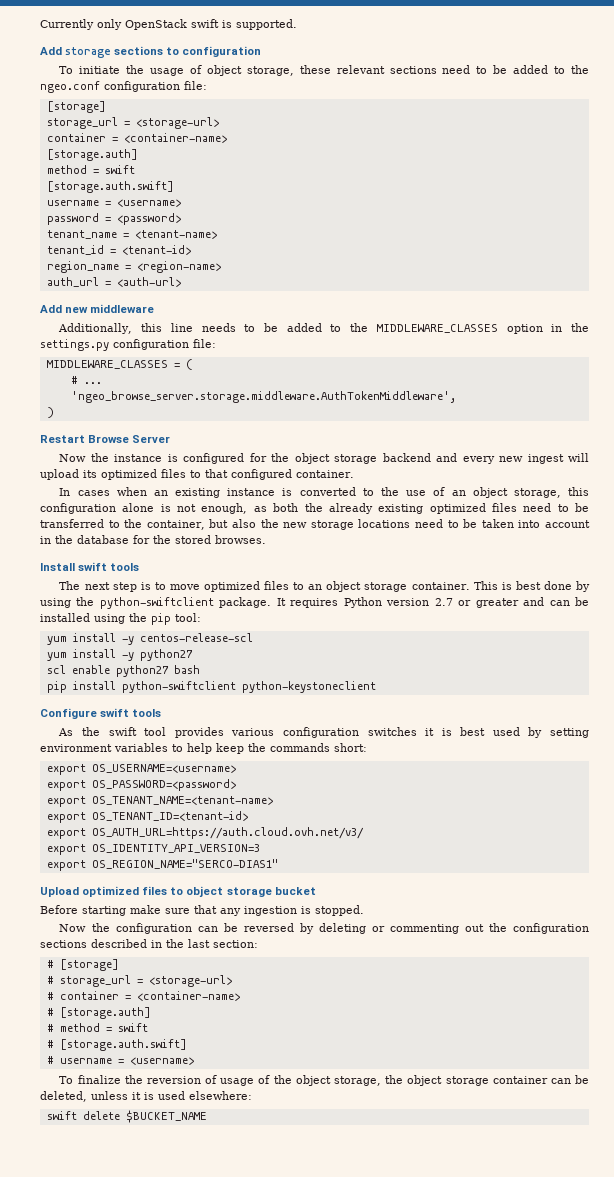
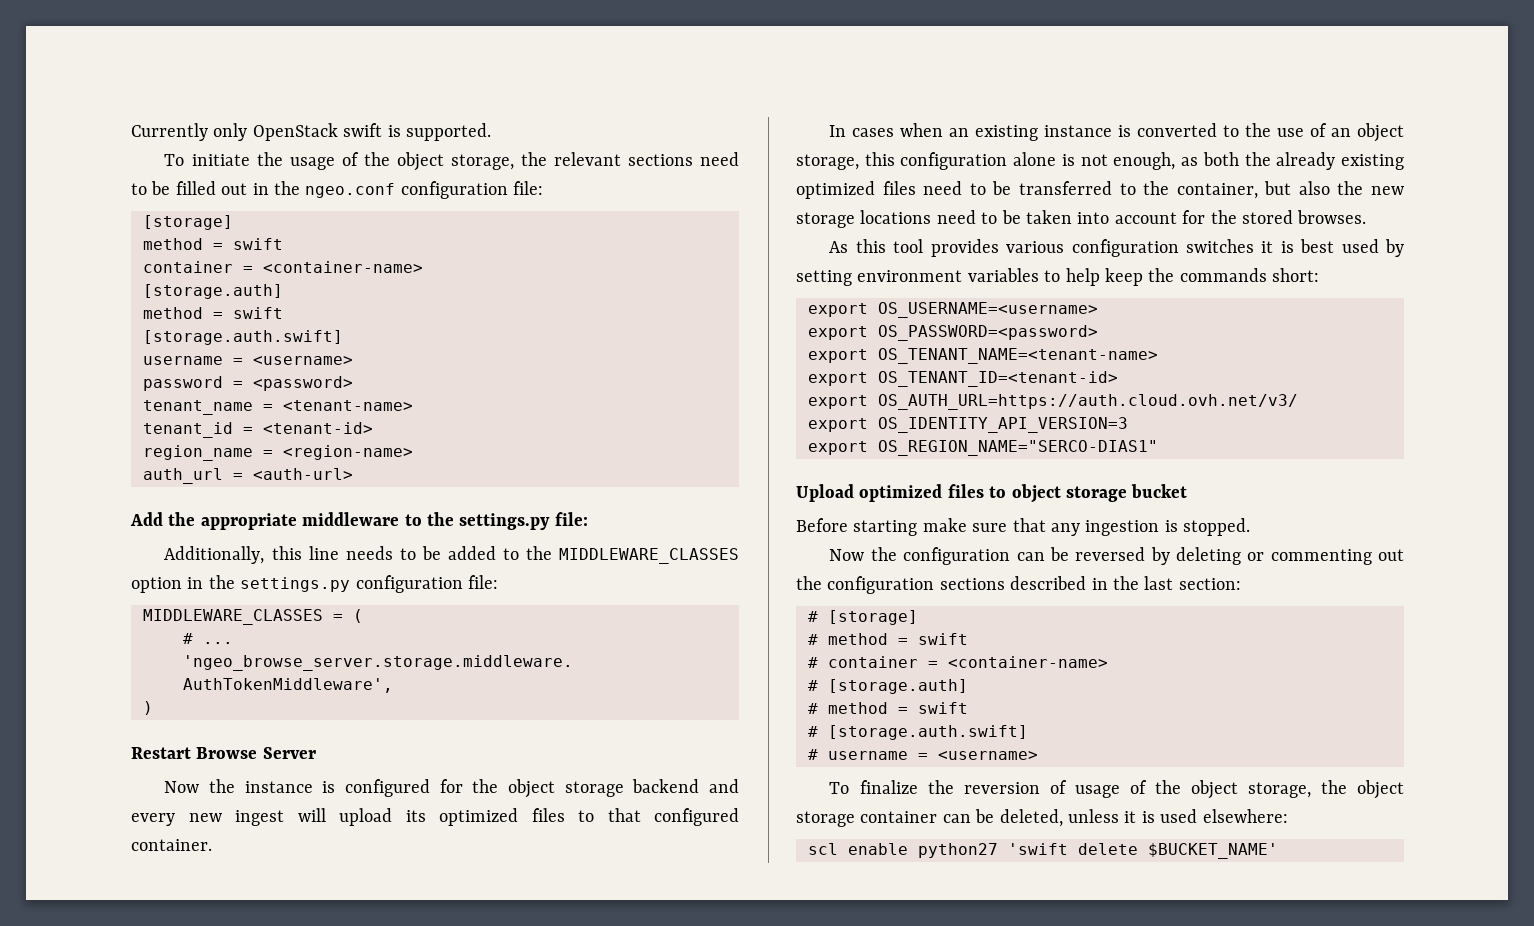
- Add storage sections to configuration
- To initiate the usage of object storage, these relevant sections need to be added to the ngeo.conf configuration file:
+ To initiate the usage of the object storage, the relevant sections need to be filled out in the ngeo.conf configuration file:
  [storage]
- storage_url = <storage-url>
+ method = swift
- Add new middleware
+ Add the appropriate middleware to the settings.py file:
- In cases when an existing instance is converted to the use of an object storage, this configuration alone is not enough, as both the already existing optimized files need to be transferred to the container, but also the new storage locations need to be taken into account in the database for the stored browses.
+ In cases when an existing instance is converted to the use of an object storage, this configuration alone is not enough, as both the already existing optimized files need to be transferred to the container, but also the new storage locations need to be taken into account for the stored browses.
- Install swift tools
- The next step is to move optimized files to an object storage container. This is best done by using the python-swiftclient package. It requires Python version 2.7 or greater and can be installed using the pip tool:
- yum install -y centos-release-scl
- yum install -y python27
- scl enable python27 bash
- pip install python-swiftclient python-keystoneclient
- Configure swift tools
- As the swift tool provides various configuration switches it is best used by setting environment variables to help keep the commands short:
+ As this tool provides various configuration switches it is best used by setting environment variables to help keep the commands short:
  # [storage]
- # storage_url = <storage-url>
+ # method = swift
- swift delete $BUCKET_NAME
+ scl enable python27 'swift delete $BUCKET_NAME'

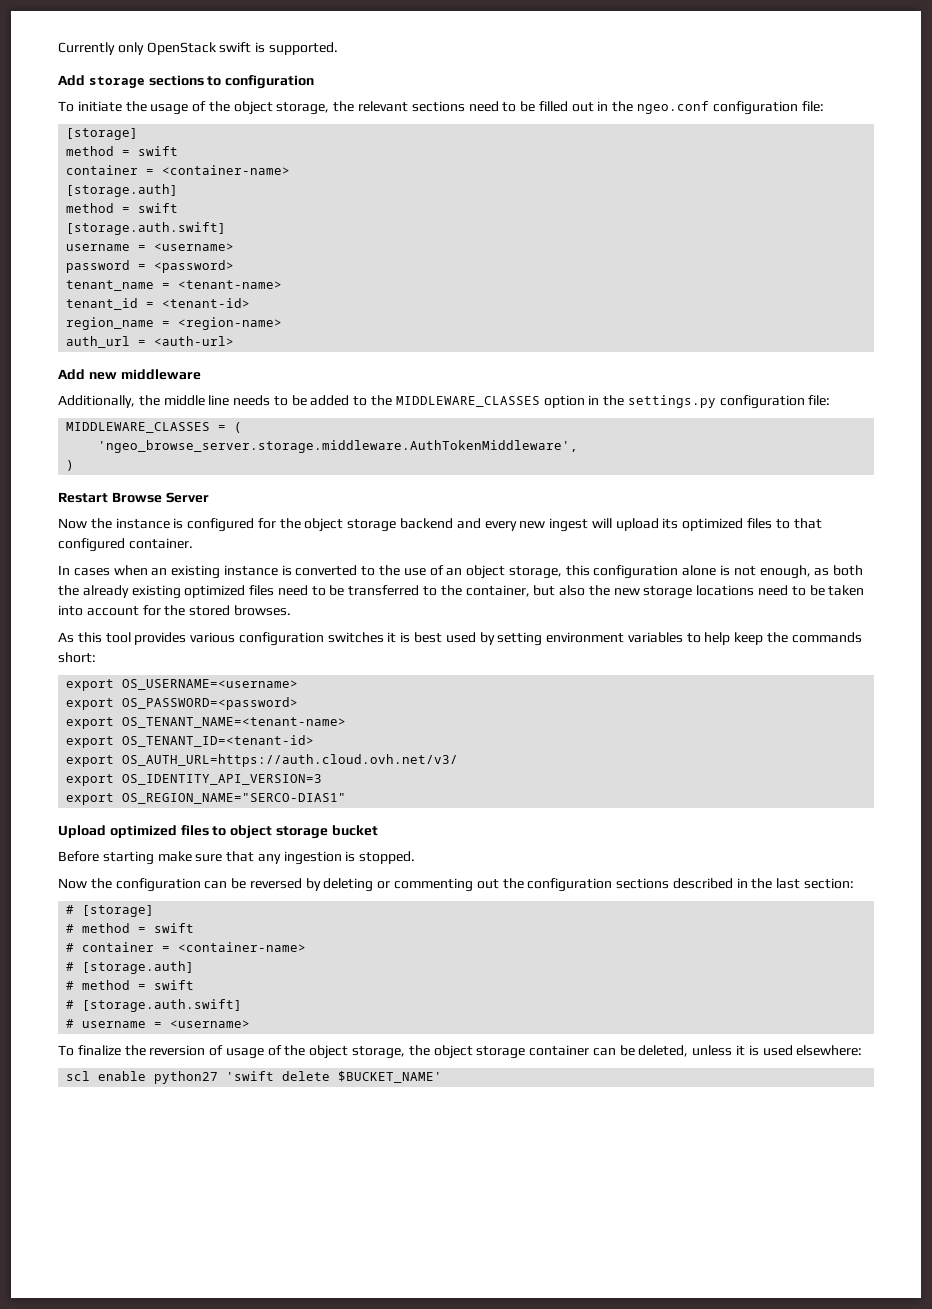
+ Add storage sections to configuration
- Add the appropriate middleware to the settings.py file:
+ Add new middleware
- Additionally, this line needs to be added to the MIDDLEWARE_CLASSES option in the settings.py configuration file:
+ Additionally, the middle line needs to be added to the MIDDLEWARE_CLASSES option in the settings.py configuration file:
- # ...

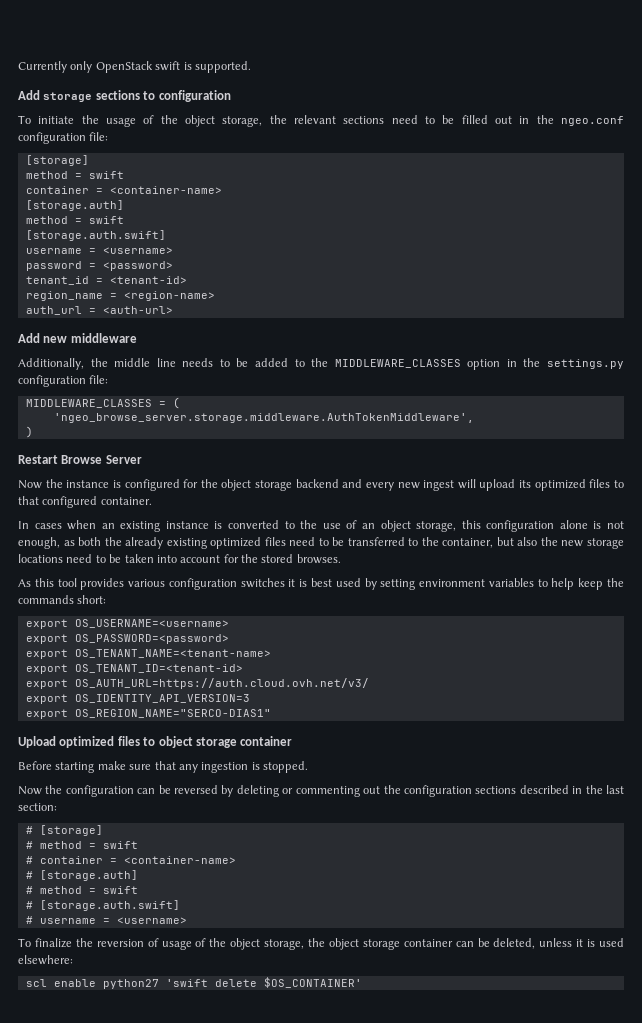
- tenant_name = <tenant-name>
- Upload optimized files to object storage bucket
+ Upload optimized files to object storage container
- scl enable python27 'swift delete $BUCKET_NAME'
+ scl enable python27 'swift delete $OS_CONTAINER'

